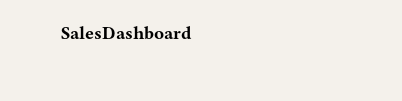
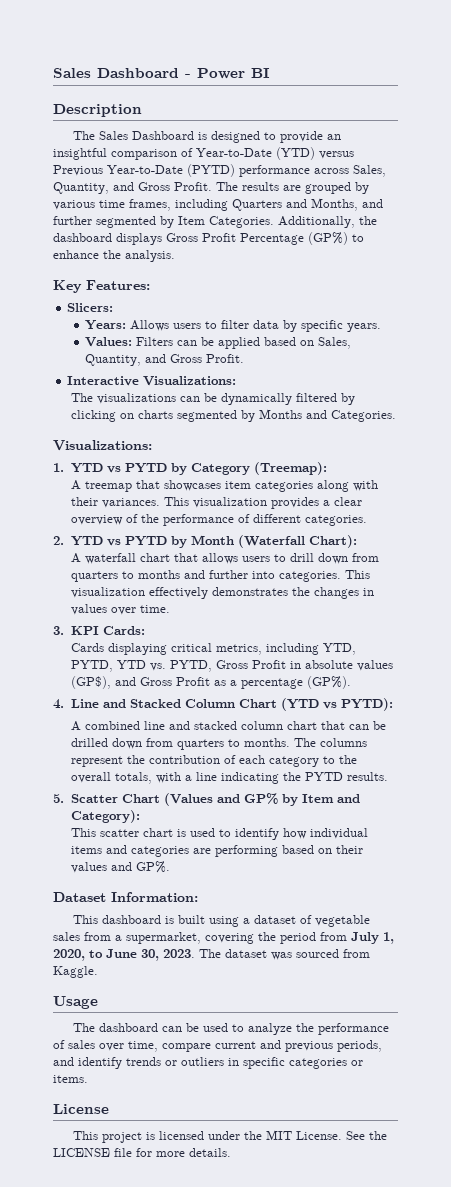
- SalesDashboard
+ Sales Dashboard - Power BI
+ Description
+ The Sales Dashboard is designed to provide an insightful comparison of Year-to-Date (YTD) versus Previous Year-to-Date (PYTD) performance across Sales, Quantity, and Gross Profit. The results are grouped by various time frames, including Quarters and Months, and further segmented by Item Categories. Additionally, the dashboard displays Gross Profit Percentage (GP%) to enhance the analysis.
+ Key Features:
+ Slicers:
+ Years: Allows users to filter data by specific years.
+ Values: Filters can be applied based on Sales, Quantity, and Gross Profit.
+ Interactive Visualizations:
+ The visualizations can be dynamically filtered by clicking on charts segmented by Months and Categories.
+ Visualizations:
+ 1. YTD vs PYTD by Category (Treemap):
+ A treemap that showcases item categories along with their variances. This visualization provides a clear overview of the performance of different categories.
+ 2. YTD vs PYTD by Month (Waterfall Chart):
+ A waterfall chart that allows users to drill down from quarters to months and further into categories. This visualization effectively demonstrates the changes in values over time.
+ 3. KPI Cards:
+ Cards displaying critical metrics, including YTD, PYTD, YTD vs. PYTD, Gross Profit in absolute values (GP$), and Gross Profit as a percentage (GP%).
+ 4. Line and Stacked Column Chart (YTD vs PYTD):
+ A combined line and stacked column chart that can be drilled down from quarters to months. The columns represent the contribution of each category to the overall totals, with a line indicating the PYTD results.
+ 5. Scatter Chart (Values and GP% by Item and Category):
+ This scatter chart is used to identify how individual items and categories are performing based on their values and GP%.
+ Dataset Information:
+ This dashboard is built using a dataset of vegetable sales from a supermarket, covering the period from July 1, 2020, to June 30, 2023. The dataset was sourced from Kaggle.
+ Usage
+ The dashboard can be used to analyze the performance of sales over time, compare current and previous periods, and identify trends or outliers in specific categories or items.
+ License
+ This project is licensed under the MIT License. See the LICENSE file for more details.

